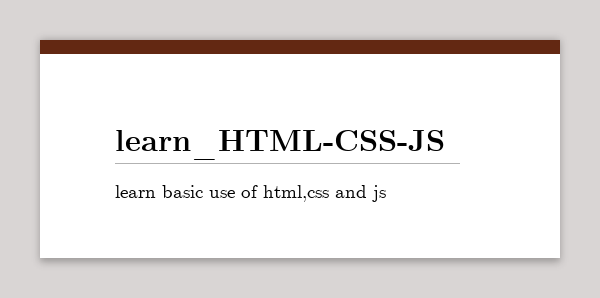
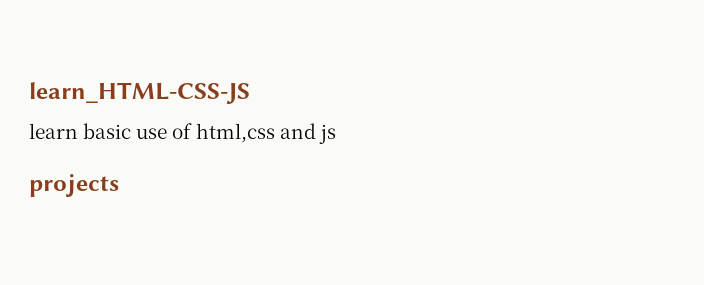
+ projects

